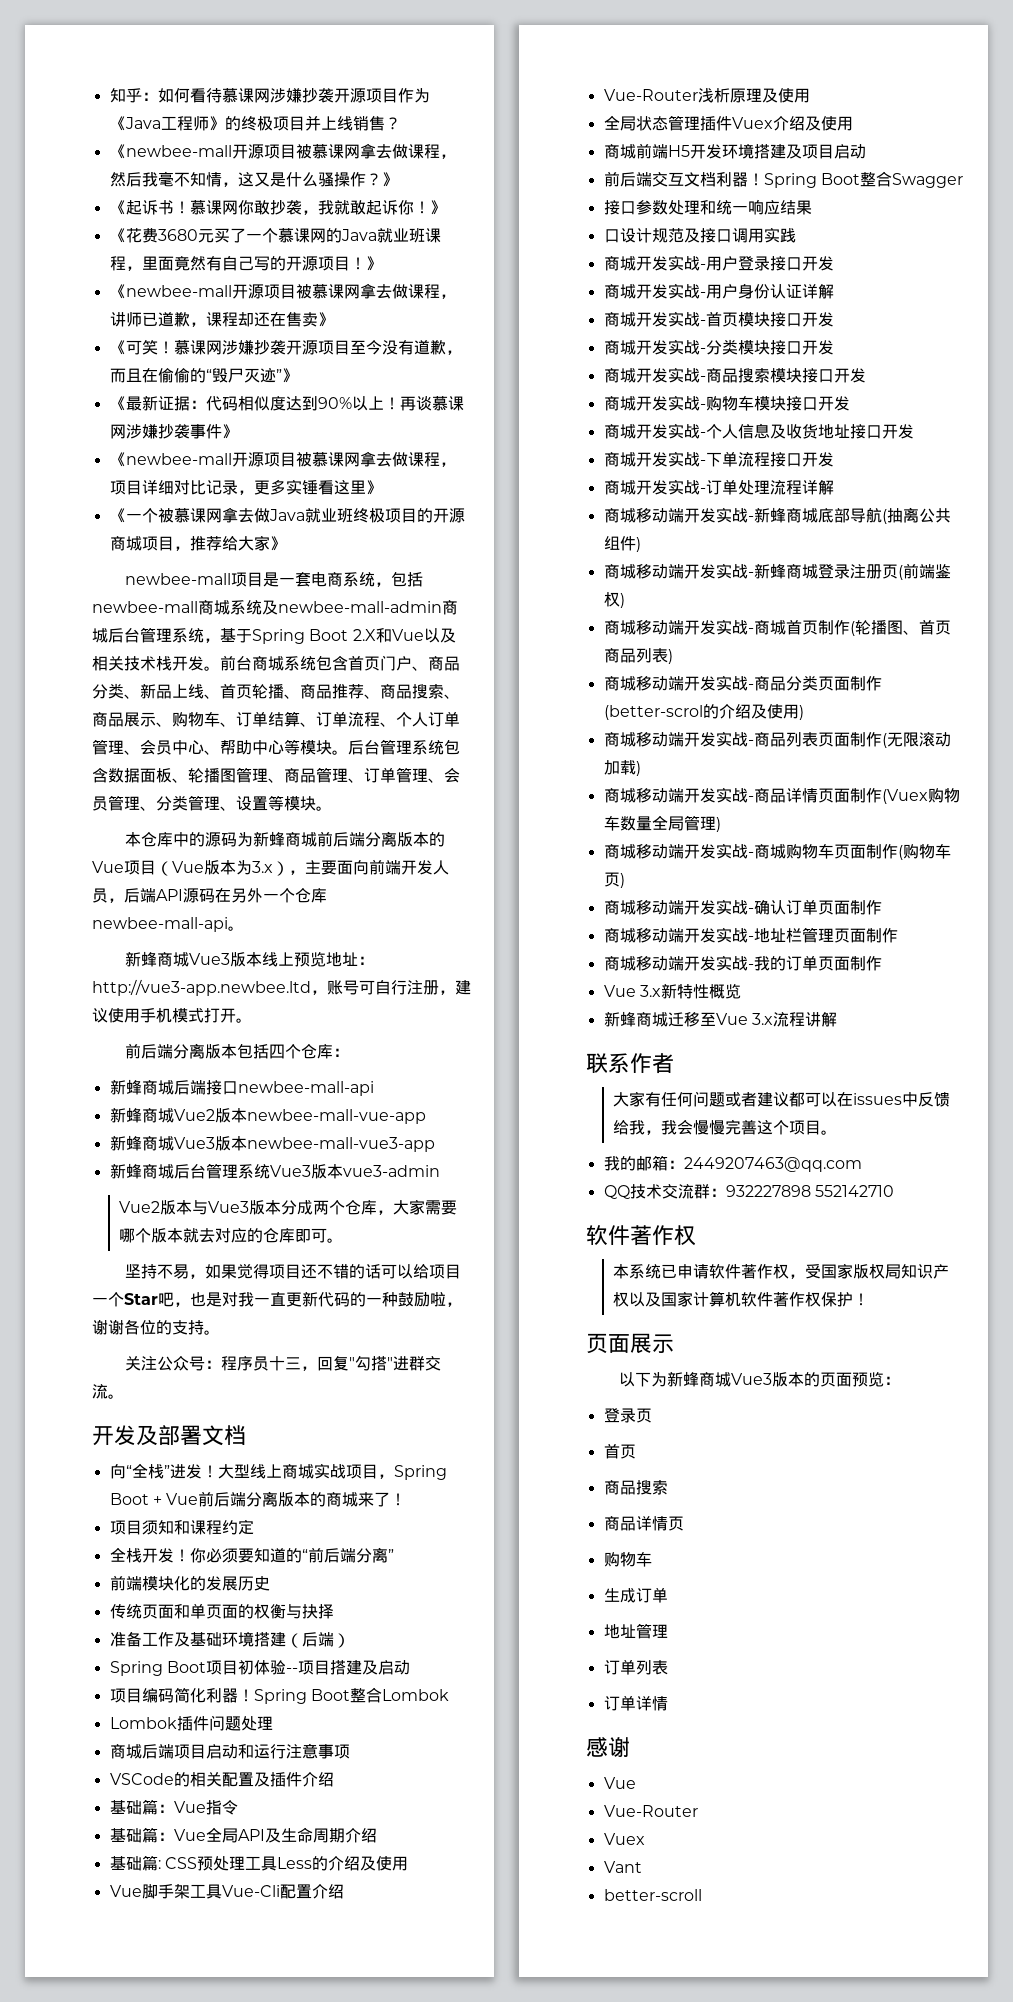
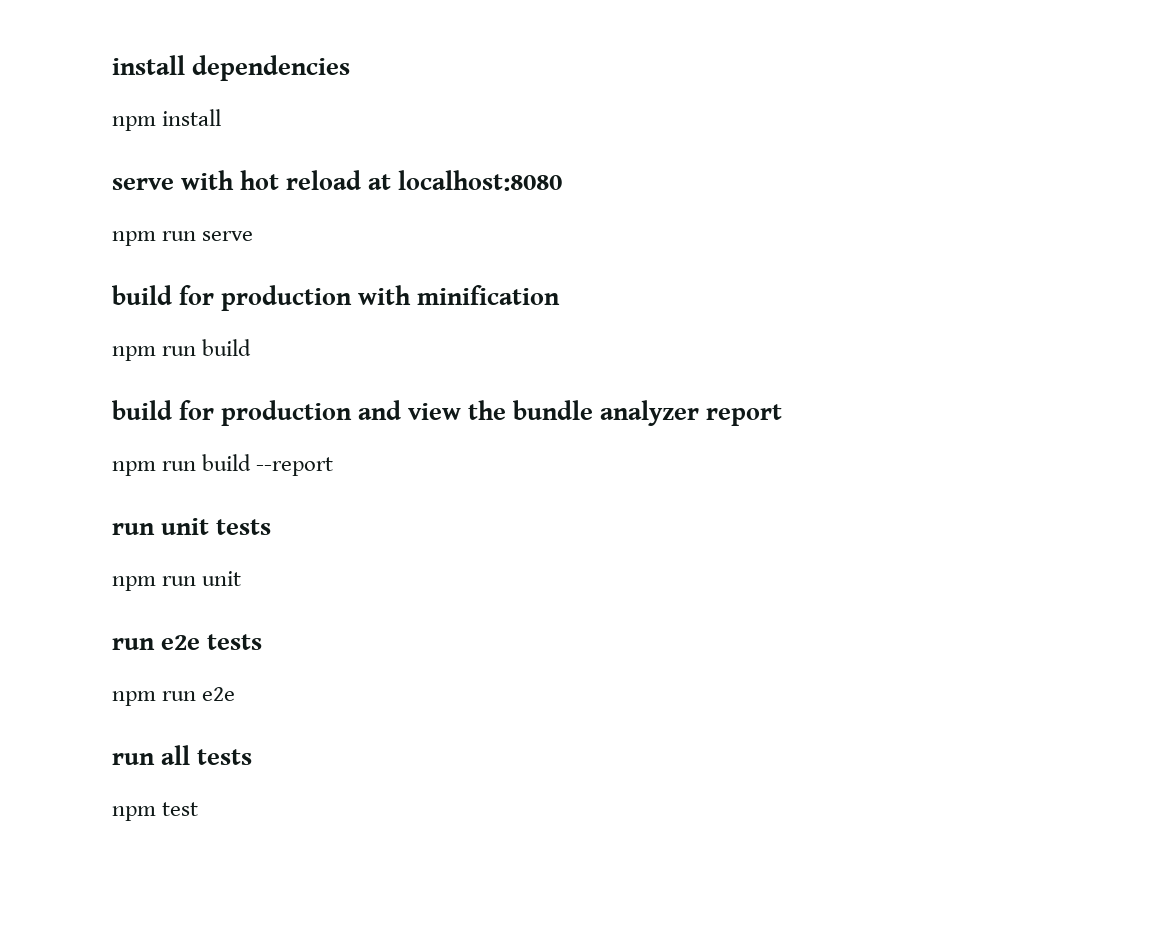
- 知乎：如何看待慕课网涉嫌抄袭开源项目作为《Java工程师》的终极项目并上线销售？
- 《newbee-mall开源项目被慕课网拿去做课程，然后我毫不知情，这又是什么骚操作？》
- 《起诉书！慕课网你敢抄袭，我就敢起诉你！》
- 《花费3680元买了一个慕课网的Java就业班课程，里面竟然有自己写的开源项目！》
- 《newbee-mall开源项目被慕课网拿去做课程，讲师已道歉，课程却还在售卖》
- 《可笑！慕课网涉嫌抄袭开源项目至今没有道歉，而且在偷偷的“毁尸灭迹”》
- 《最新证据：代码相似度达到90%以上！再谈慕课网涉嫌抄袭事件》
- 《newbee-mall开源项目被慕课网拿去做课程，项目详细对比记录，更多实锤看这里》
- 《一个被慕课网拿去做Java就业班终极项目的开源商城项目，推荐给大家》
- newbee-mall项目是一套电商系统，包括newbee-mall商城系统及newbee-mall-admin商城后台管理系统，基于Spring Boot 2.X和Vue以及相关技术栈开发。前台商城系统包含首页门户、商品分类、新品上线、首页轮播、商品推荐、商品搜索、商品展示、购物车、订单结算、订单流程、个人订单管理、会员中心、帮助中心等模块。后台管理系统包含数据面板、轮播图管理、商品管理、订单管理、会员管理、分类管理、设置等模块。
- 本仓库中的源码为新蜂商城前后端分离版本的Vue项目（Vue版本为3.x），主要面向前端开发人员，后端API源码在另外一个仓库newbee-mall-api。
- 新蜂商城Vue3版本线上预览地址：http://vue3-app.newbee.ltd，账号可自行注册，建议使用手机模式打开。
- 前后端分离版本包括四个仓库：
- 新蜂商城后端接口newbee-mall-api
- 新蜂商城Vue2版本newbee-mall-vue-app
- 新蜂商城Vue3版本newbee-mall-vue3-app
- 新蜂商城后台管理系统Vue3版本vue3-admin
- Vue2版本与Vue3版本分成两个仓库，大家需要哪个版本就去对应的仓库即可。
- 坚持不易，如果觉得项目还不错的话可以给项目一个Star吧，也是对我一直更新代码的一种鼓励啦，谢谢各位的支持。
- 关注公众号：程序员十三，回复"勾搭"进群交流。
- 开发及部署文档
- 向“全栈”进发！大型线上商城实战项目，Spring Boot + Vue前后端分离版本的商城来了！
- 项目须知和课程约定
- 全栈开发！你必须要知道的“前后端分离”
- 前端模块化的发展历史
- 传统页面和单页面的权衡与抉择
- 准备工作及基础环境搭建（后端）
- Spring Boot项目初体验--项目搭建及启动
- 项目编码简化利器！Spring Boot整合Lombok
- Lombok插件问题处理
- 商城后端项目启动和运行注意事项
- VSCode的相关配置及插件介绍
- 基础篇：Vue指令
- 基础篇：Vue全局API及生命周期介绍
- 基础篇: CSS预处理工具Less的介绍及使用
- Vue脚手架工具Vue-Cli配置介绍
- Vue-Router浅析原理及使用
- 全局状态管理插件Vuex介绍及使用
- 商城前端H5开发环境搭建及项目启动
- 前后端交互文档利器！Spring Boot整合Swagger
- 接口参数处理和统一响应结果
- 口设计规范及接口调用实践
- 商城开发实战-用户登录接口开发
- 商城开发实战-用户身份认证详解
- 商城开发实战-首页模块接口开发
- 商城开发实战-分类模块接口开发
- 商城开发实战-商品搜索模块接口开发
- 商城开发实战-购物车模块接口开发
- 商城开发实战-个人信息及收货地址接口开发
- 商城开发实战-下单流程接口开发
- 商城开发实战-订单处理流程详解
- 商城移动端开发实战-新蜂商城底部导航(抽离公共组件)
- 商城移动端开发实战-新蜂商城登录注册页(前端鉴权)
- 商城移动端开发实战-商城首页制作(轮播图、首页商品列表)
- 商城移动端开发实战-商品分类页面制作(better-scrol的介绍及使用)
- 商城移动端开发实战-商品列表页面制作(无限滚动加载)
- 商城移动端开发实战-商品详情页面制作(Vuex购物车数量全局管理)
- 商城移动端开发实战-商城购物车页面制作(购物车页)
- 商城移动端开发实战-确认订单页面制作
- 商城移动端开发实战-地址栏管理页面制作
- 商城移动端开发实战-我的订单页面制作
- Vue 3.x新特性概览
- 新蜂商城迁移至Vue 3.x流程讲解
- 联系作者
- 大家有任何问题或者建议都可以在issues中反馈给我，我会慢慢完善这个项目。
- 我的邮箱：2449207463@qq.com
- QQ技术交流群：932227898 552142710
- 软件著作权
- 本系统已申请软件著作权，受国家版权局知识产权以及国家计算机软件著作权保护！
- 页面展示
- 以下为新蜂商城Vue3版本的页面预览：
- 登录页
- 首页
- 商品搜索
- 商品详情页
- 购物车
- 生成订单
- 地址管理
- 订单列表
- 订单详情
- 感谢
- Vue
- Vue-Router
- Vuex
- Vant
- better-scroll
+ install dependencies
+ npm install
+ serve with hot reload at localhost:8080
+ npm run serve
+ build for production with minification
+ npm run build
+ build for production and view the bundle analyzer report
+ npm run build --report
+ run unit tests
+ npm run unit
+ run e2e tests
+ npm run e2e
+ run all tests
+ npm test

